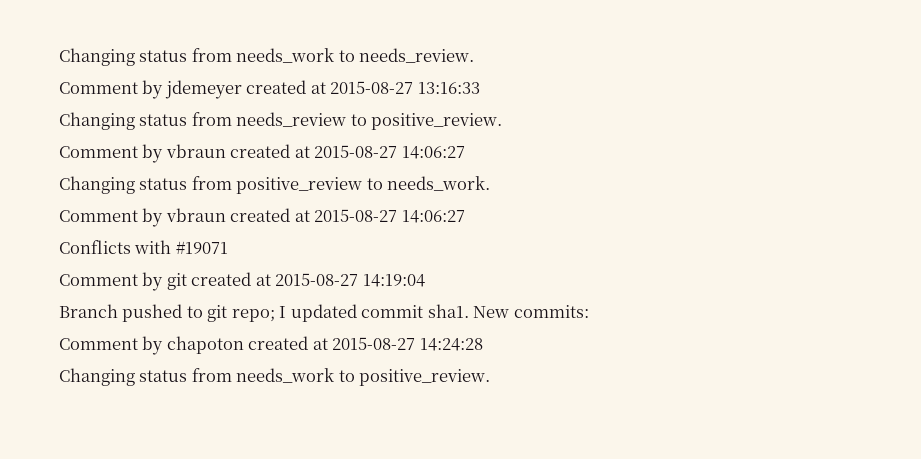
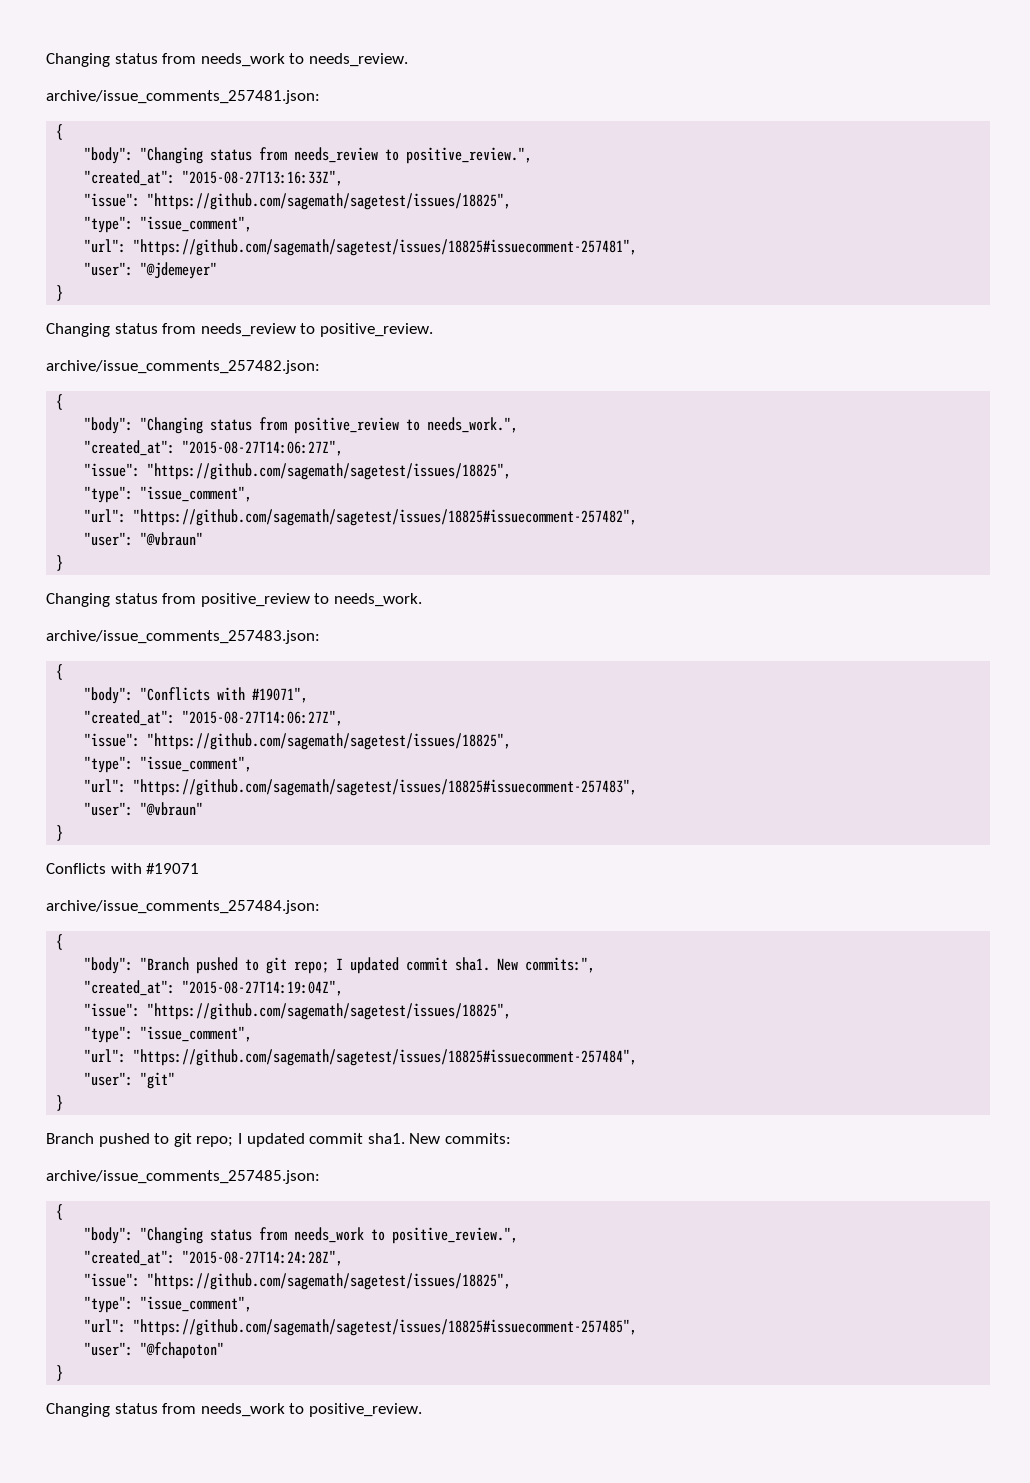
- Comment by jdemeyer created at 2015-08-27 13:16:33
+ archive/issue_comments_257481.json:
+ {
+ "body": "Changing status from needs_review to positive_review.",
+ "created_at": "2015-08-27T13:16:33Z",
+ "issue": "https://github.com/sagemath/sagetest/issues/18825",
+ "type": "issue_comment",
+ "url": "https://github.com/sagemath/sagetest/issues/18825#issuecomment-257481",
+ "user": "@jdemeyer"
+ }
  Changing status from needs_review to positive_review.
- Comment by vbraun created at 2015-08-27 14:06:27
+ archive/issue_comments_257482.json:
+ {
+ "body": "Changing status from positive_review to needs_work.",
+ "created_at": "2015-08-27T14:06:27Z",
+ "issue": "https://github.com/sagemath/sagetest/issues/18825",
+ "type": "issue_comment",
+ "url": "https://github.com/sagemath/sagetest/issues/18825#issuecomment-257482",
+ "user": "@vbraun"
+ }
  Changing status from positive_review to needs_work.
- Comment by vbraun created at 2015-08-27 14:06:27
+ archive/issue_comments_257483.json:
+ {
+ "body": "Conflicts with #19071",
+ "created_at": "2015-08-27T14:06:27Z",
+ "issue": "https://github.com/sagemath/sagetest/issues/18825",
+ "type": "issue_comment",
+ "url": "https://github.com/sagemath/sagetest/issues/18825#issuecomment-257483",
+ "user": "@vbraun"
+ }
  Conflicts with #19071
- Comment by git created at 2015-08-27 14:19:04
+ archive/issue_comments_257484.json:
+ {
+ "body": "Branch pushed to git repo; I updated commit sha1. New commits:",
+ "created_at": "2015-08-27T14:19:04Z",
+ "issue": "https://github.com/sagemath/sagetest/issues/18825",
+ "type": "issue_comment",
+ "url": "https://github.com/sagemath/sagetest/issues/18825#issuecomment-257484",
+ "user": "git"
+ }
- Comment by chapoton created at 2015-08-27 14:24:28
+ archive/issue_comments_257485.json:
+ {
+ "body": "Changing status from needs_work to positive_review.",
+ "created_at": "2015-08-27T14:24:28Z",
+ "issue": "https://github.com/sagemath/sagetest/issues/18825",
+ "type": "issue_comment",
+ "url": "https://github.com/sagemath/sagetest/issues/18825#issuecomment-257485",
+ "user": "@fchapoton"
+ }

